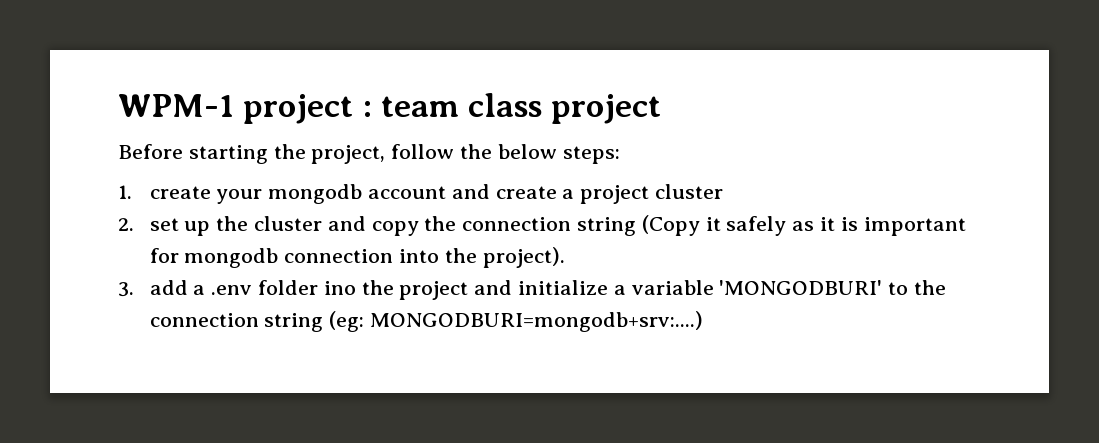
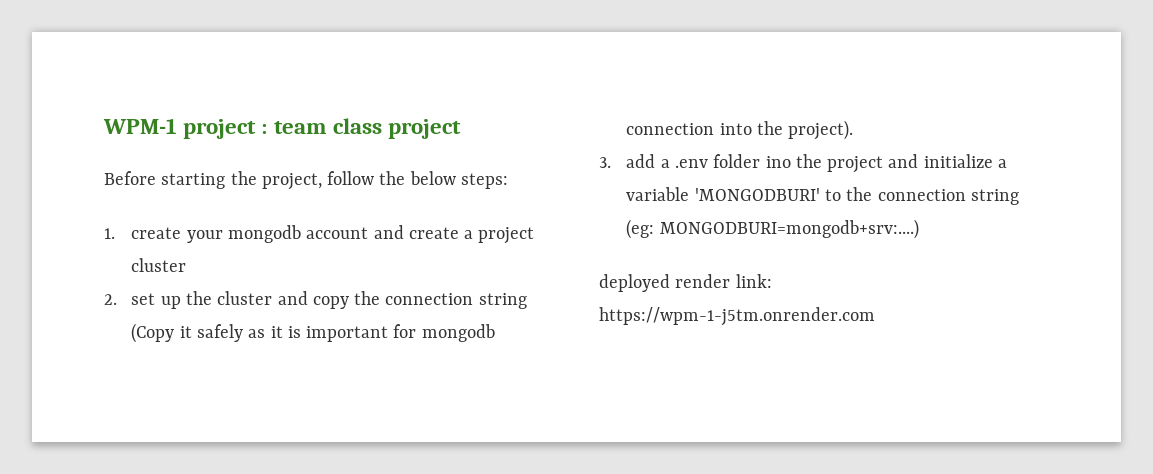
+ deployed render link: https://wpm-1-j5tm.onrender.com

